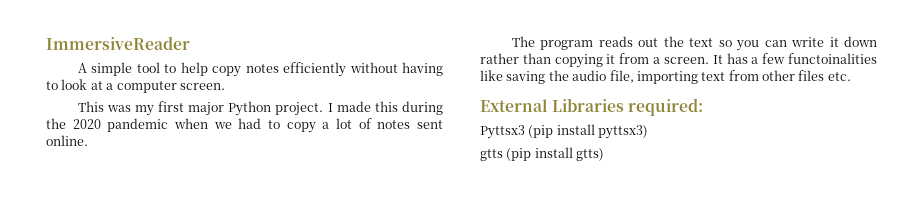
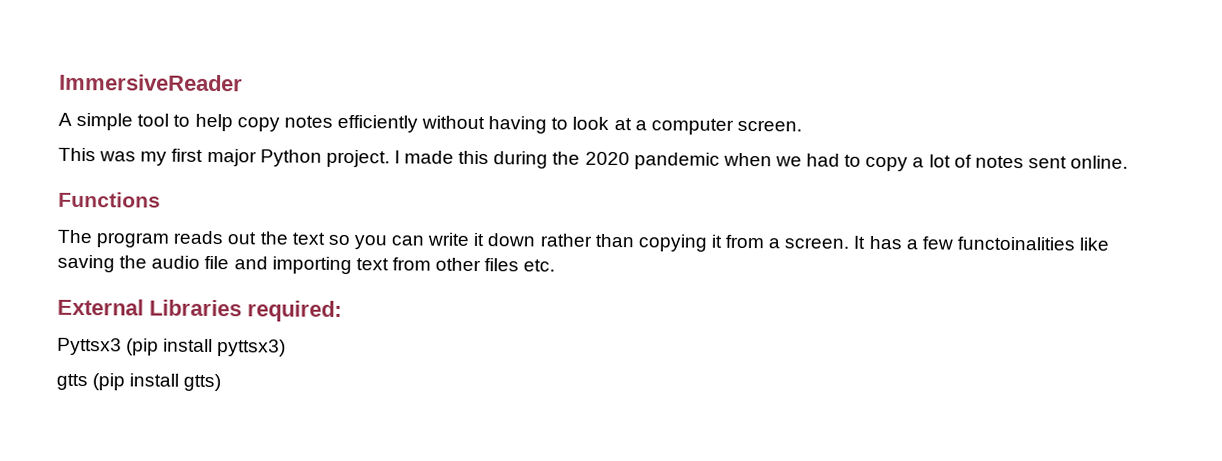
+ Functions
- It has a few functoinalities like saving the audio file, importing text from other files etc.
+ It has a few functoinalities like saving the audio file and importing text from other files etc.

